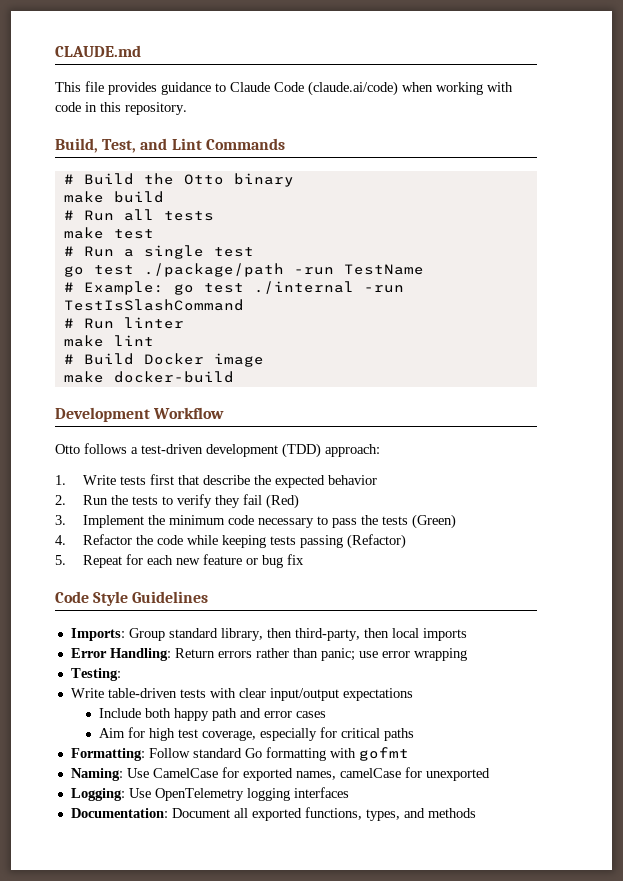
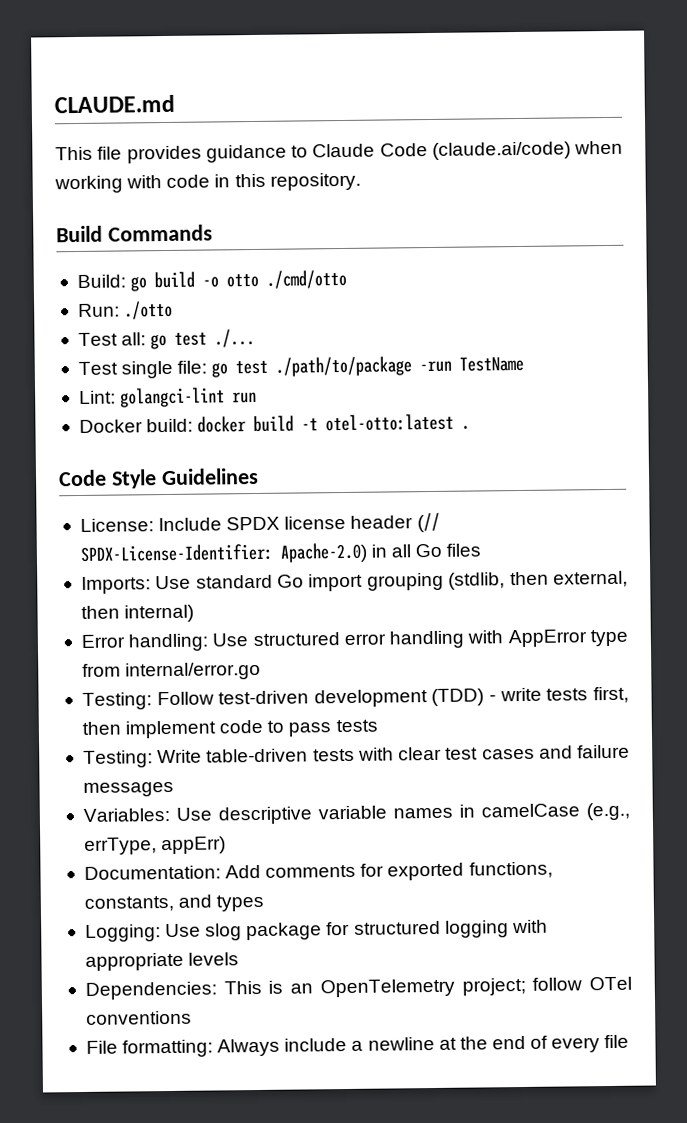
- Build, Test, and Lint Commands
- # Build the Otto binary
- make build
- # Run all tests
- make test
- # Run a single test
- go test ./package/path -run TestName
- # Example: go test ./internal -run TestIsSlashCommand
- # Run linter
- make lint
- # Build Docker image
- make docker-build
- Development Workflow
- Otto follows a test-driven development (TDD) approach:
- 1. Write tests first that describe the expected behavior
- 2. Run the tests to verify they fail (Red)
- 3. Implement the minimum code necessary to pass the tests (Green)
- 4. Refactor the code while keeping tests passing (Refactor)
- 5. Repeat for each new feature or bug fix
+ Build Commands
+ Build: go build -o otto ./cmd/otto
+ Run: ./otto
+ Test all: go test ./...
+ Test single file: go test ./path/to/package -run TestName
+ Lint: golangci-lint run
+ Docker build: docker build -t otel-otto:latest .
  Code Style Guidelines
- Imports: Group standard library, then third-party, then local imports
- Error Handling: Return errors rather than panic; use error wrapping
- Testing:
- Write table-driven tests with clear input/output expectations
- Include both happy path and error cases
- Aim for high test coverage, especially for critical paths
- Formatting: Follow standard Go formatting with gofmt
- Naming: Use CamelCase for exported names, camelCase for unexported
- Logging: Use OpenTelemetry logging interfaces
- Documentation: Document all exported functions, types, and methods
+ License: Include SPDX license header (// SPDX-License-Identifier: Apache-2.0) in all Go files
+ Imports: Use standard Go import grouping (stdlib, then external, then internal)
+ Error handling: Use structured error handling with AppError type from internal/error.go
+ Testing: Follow test-driven development (TDD) - write tests first, then implement code to pass tests
+ Testing: Write table-driven tests with clear test cases and failure messages
+ Variables: Use descriptive variable names in camelCase (e.g., errType, appErr)
+ Documentation: Add comments for exported functions, constants, and types
+ Logging: Use slog package for structured logging with appropriate levels
+ Dependencies: This is an OpenTelemetry project; follow OTel conventions
+ File formatting: Always include a newline at the end of every file

